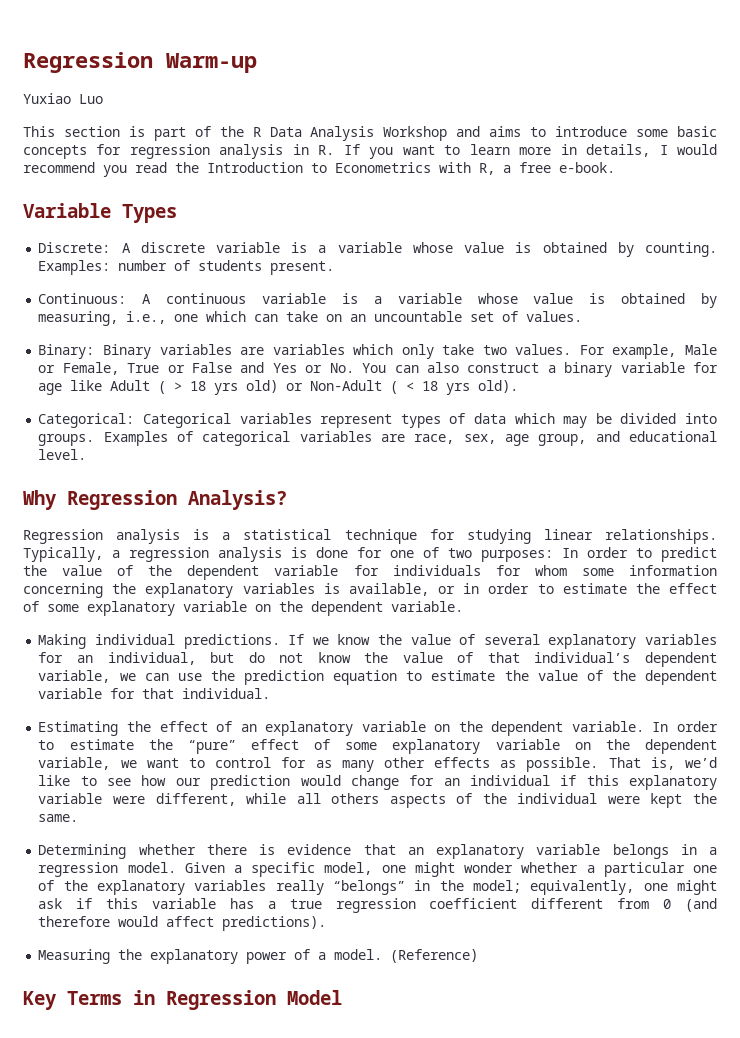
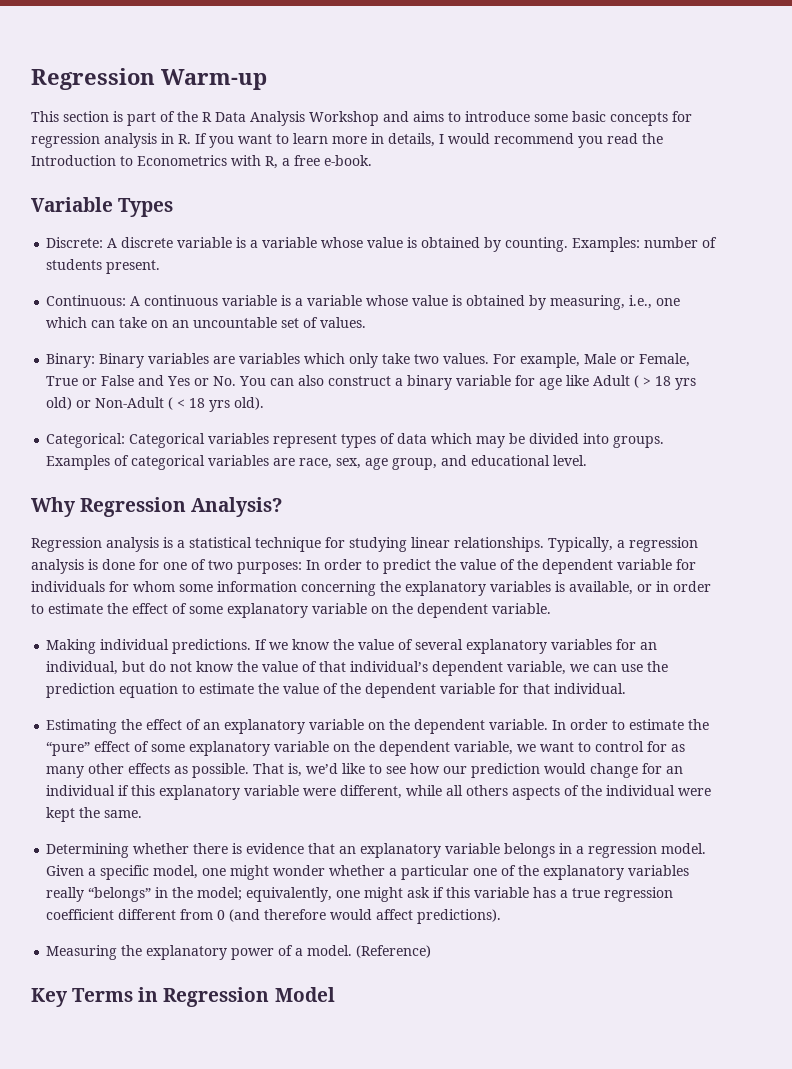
- Yuxiao Luo

